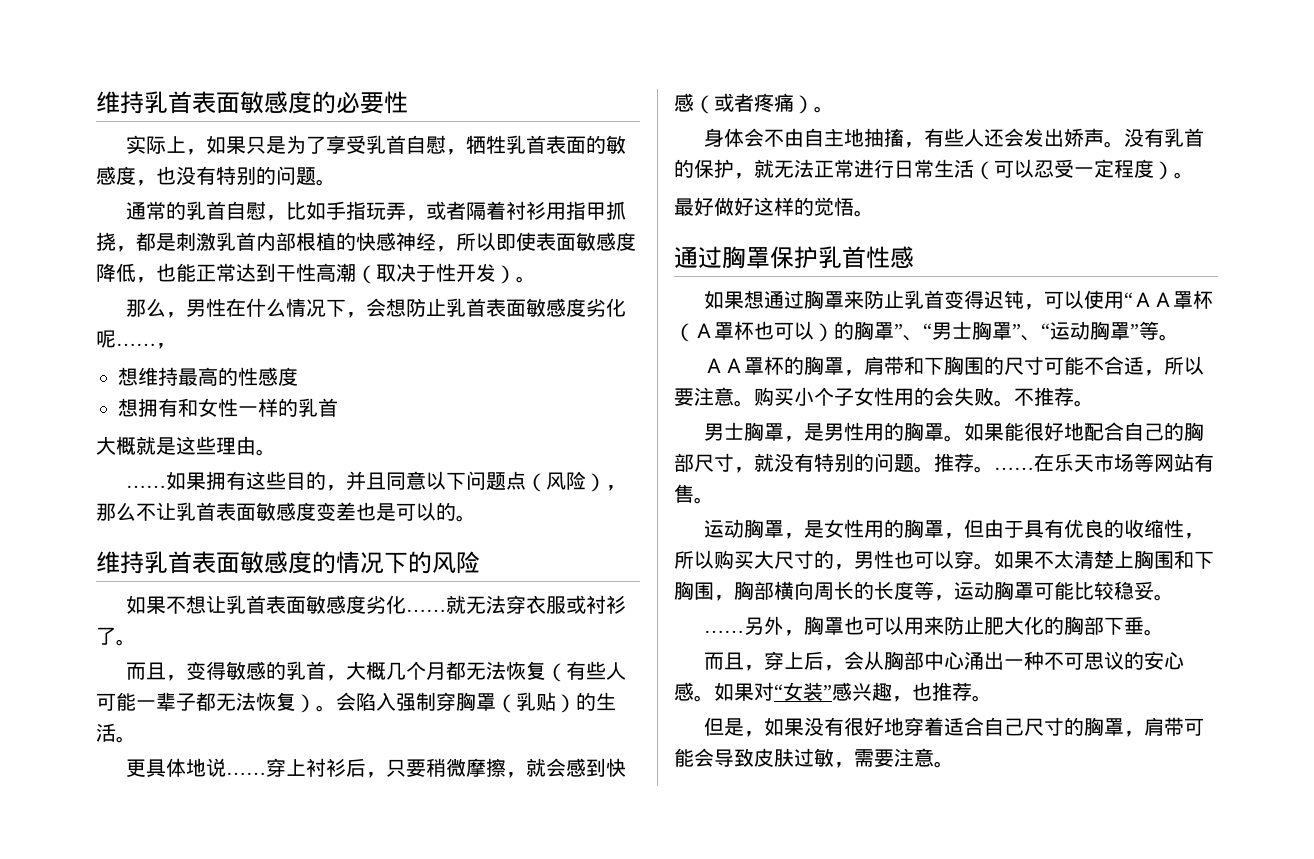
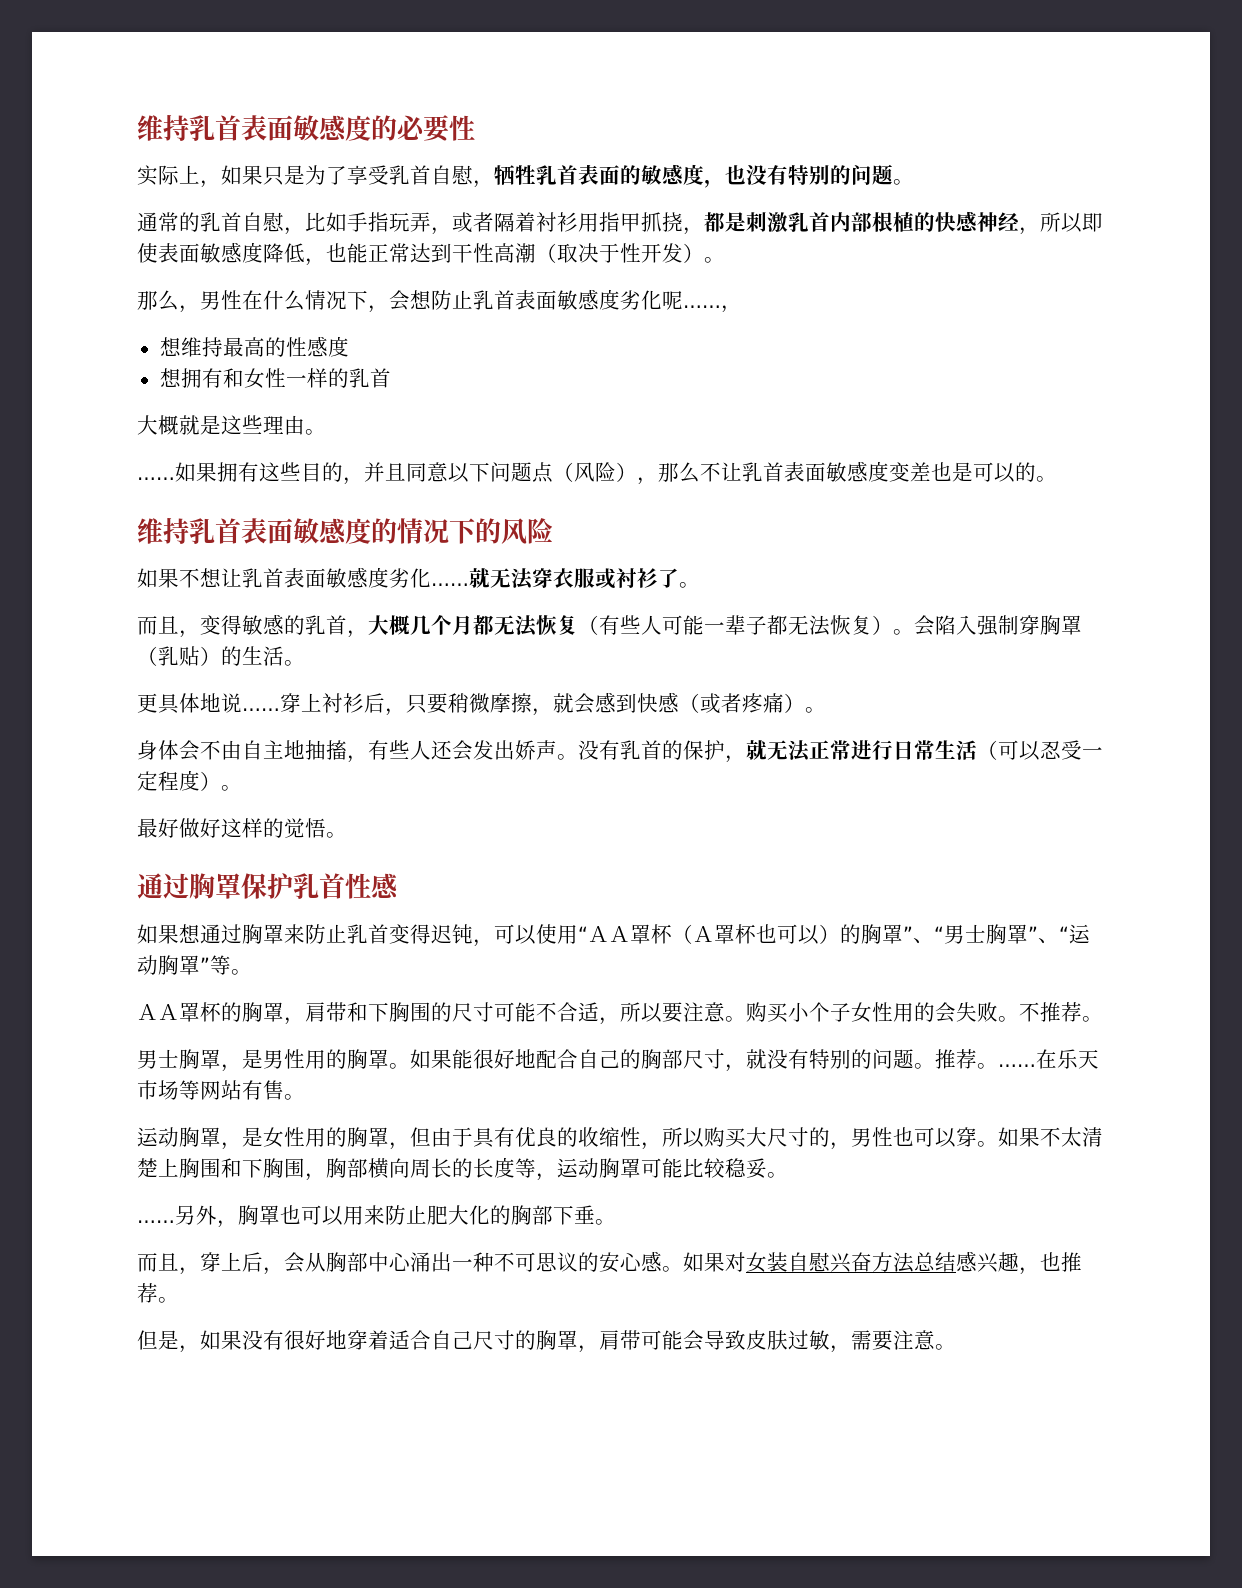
- 如果对“女装”感兴趣，也推荐。
+ 如果对女装自慰兴奋方法总结感兴趣，也推荐。

